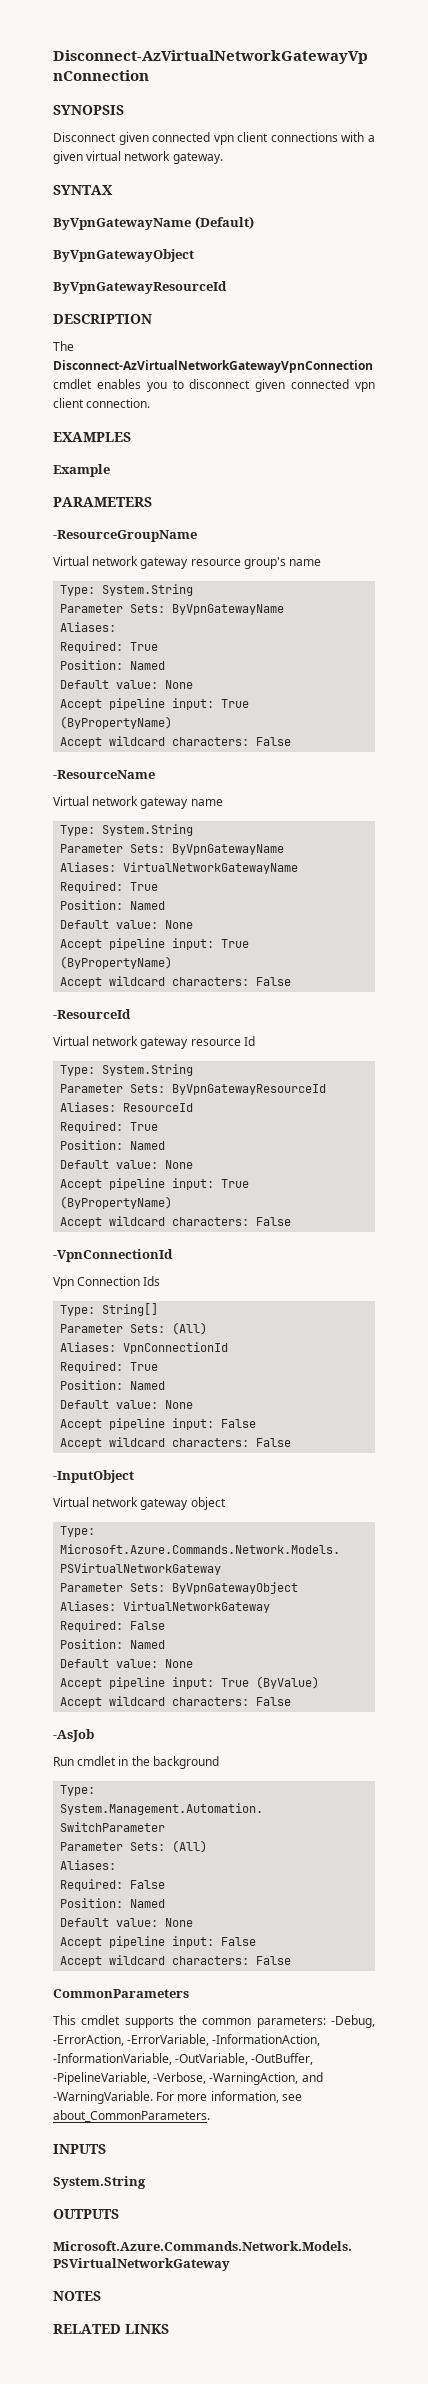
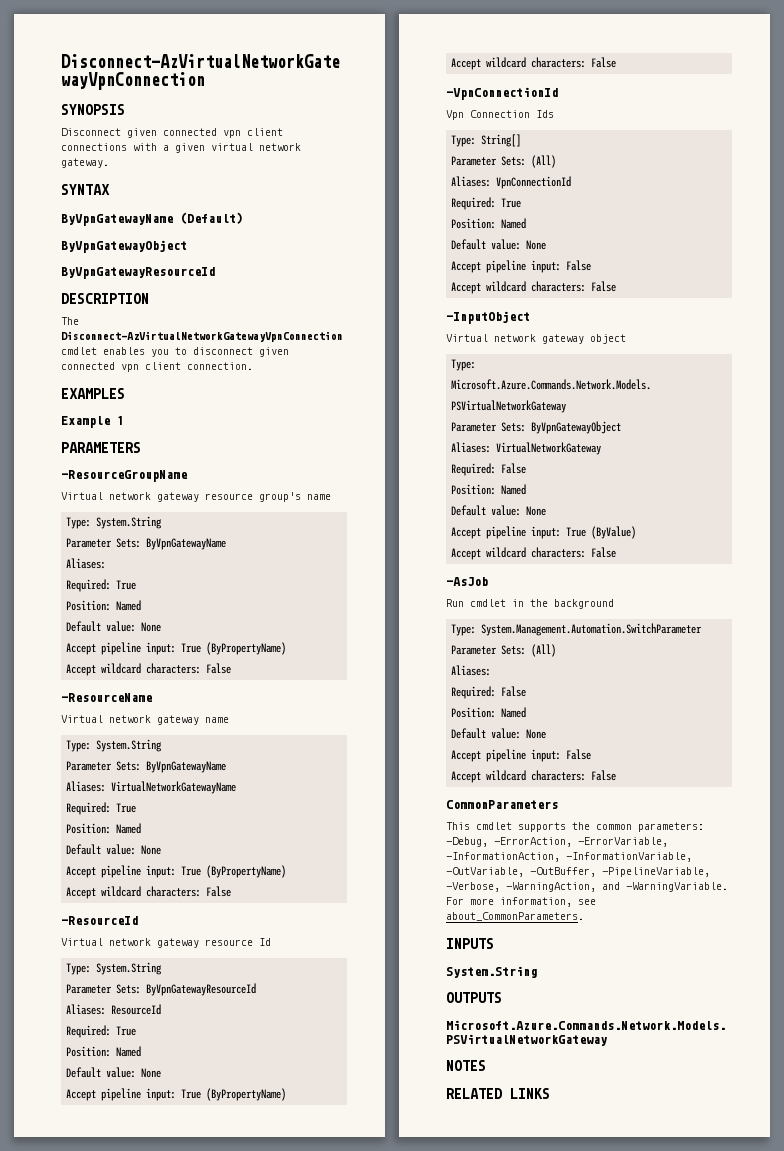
- Example
+ Example 1

